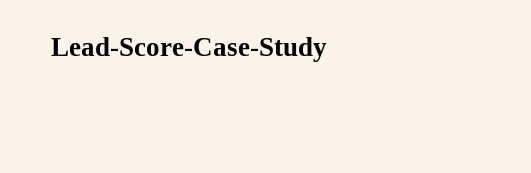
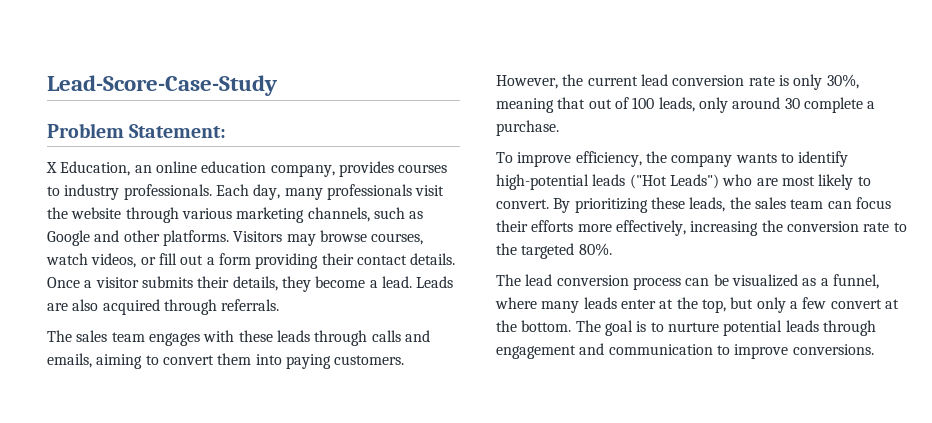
+ Problem Statement:
+ X Education, an online education company, provides courses to industry professionals. Each day, many professionals visit the website through various marketing channels, such as Google and other platforms. Visitors may browse courses, watch videos, or fill out a form providing their contact details. Once a visitor submits their details, they become a lead. Leads are also acquired through referrals.
+ The sales team engages with these leads through calls and emails, aiming to convert them into paying customers. However, the current lead conversion rate is only 30%, meaning that out of 100 leads, only around 30 complete a purchase.
+ To improve efficiency, the company wants to identify high-potential leads ("Hot Leads") who are most likely to convert. By prioritizing these leads, the sales team can focus their efforts more effectively, increasing the conversion rate to the targeted 80%.
+ The lead conversion process can be visualized as a funnel, where many leads enter at the top, but only a few convert at the bottom. The goal is to nurture potential leads through engagement and communication to improve conversions.

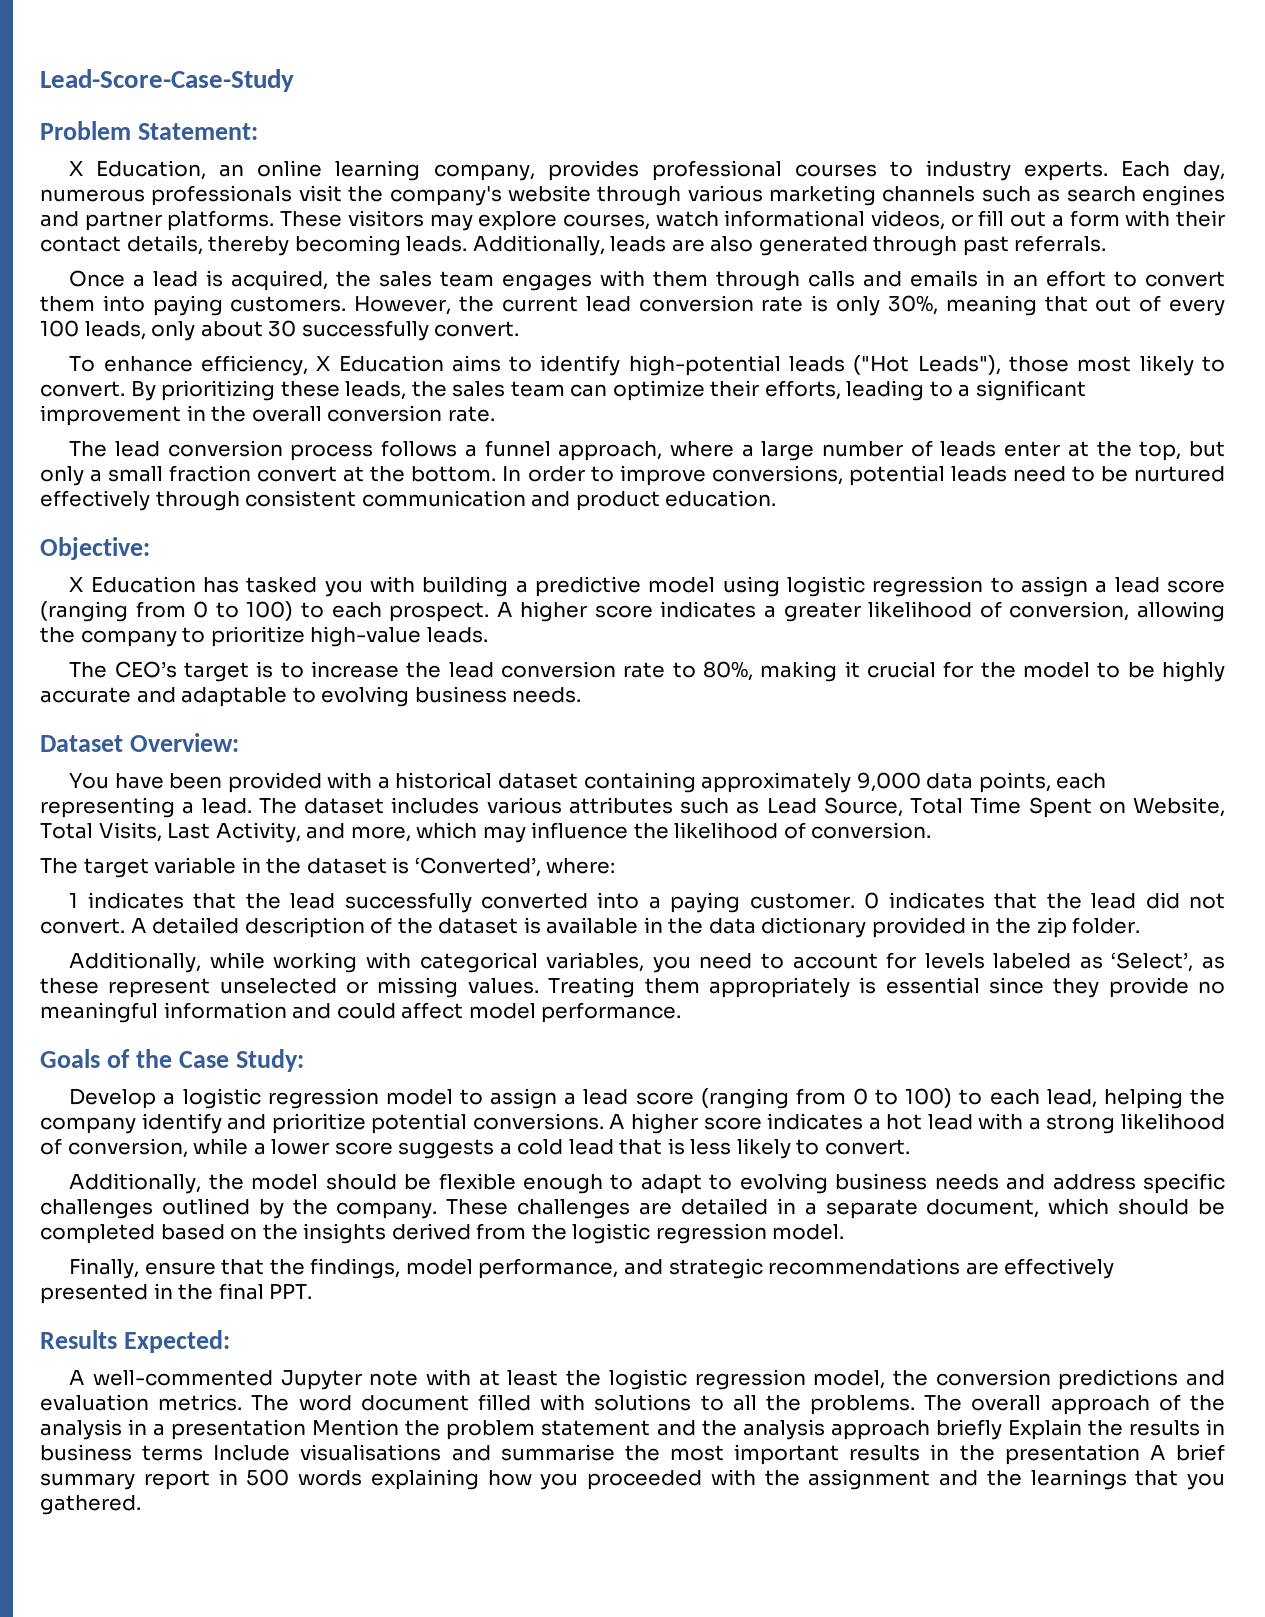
- X Education, an online education company, provides courses to industry professionals.
+ X Education, an online learning company, provides professional courses to industry experts.
- Each day, many professionals visit the website through various marketing channels, such as Google and other platforms. Visitors may browse courses, watch videos, or fill out a form providing their contact details. Once a visitor submits their details, they become a lead. Leads are also acquired through referrals.
- The sales team engages with these leads through calls and emails, aiming to convert them into paying customers.
+ Each day, numerous professionals visit the company's website through various marketing channels such as search engines and partner platforms. These visitors may explore courses, watch informational videos, or fill out a form with their contact details, thereby becoming leads. Additionally, leads are also generated through past referrals.
+ Once a lead is acquired, the sales team engages with them through calls and emails in an effort to convert them into paying customers.
- However, the current lead conversion rate is only 30%, meaning that out of 100 leads, only around 30 complete a purchase.
- To improve efficiency, the company wants to identify high-potential leads ("Hot Leads") who are most likely to convert.
+ However, the current lead conversion rate is only 30%, meaning that out of every 100 leads, only about 30 successfully convert.
+ To enhance efficiency, X Education aims to identify high-potential leads ("Hot Leads"), those most likely to convert.
- By prioritizing these leads, the sales team can focus their efforts more effectively, increasing the conversion rate to the targeted 80%.
- The lead conversion process can be visualized as a funnel, where many leads enter at the top, but only a few convert at the bottom.
+ By prioritizing these leads, the sales team can optimize their efforts, leading to a significant improvement in the overall conversion rate.
+ The lead conversion process follows a funnel approach, where a large number of leads enter at the top, but only a small fraction convert at the bottom.
- The goal is to nurture potential leads through engagement and communication to improve conversions.
+ In order to improve conversions, potential leads need to be nurtured effectively through consistent communication and product education.
+ Objective:
+ X Education has tasked you with building a predictive model using logistic regression to assign a lead score (ranging from 0 to 100) to each prospect. A higher score indicates a greater likelihood of conversion, allowing the company to prioritize high-value leads.
+ The CEO’s target is to increase the lead conversion rate to 80%, making it crucial for the model to be highly accurate and adaptable to evolving business needs.
+ Dataset Overview:
+ You have been provided with a historical dataset containing approximately 9,000 data points, each representing a lead. The dataset includes various attributes such as Lead Source, Total Time Spent on Website, Total Visits, Last Activity, and more, which may influence the likelihood of conversion.
+ The target variable in the dataset is ‘Converted’, where:
+ 1 indicates that the lead successfully converted into a paying customer. 0 indicates that the lead did not convert. A detailed description of the dataset is available in the data dictionary provided in the zip folder.
+ Additionally, while working with categorical variables, you need to account for levels labeled as ‘Select’, as these represent unselected or missing values. Treating them appropriately is essential since they provide no meaningful information and could affect model performance.
+ Goals of the Case Study:
+ Develop a logistic regression model to assign a lead score (ranging from 0 to 100) to each lead, helping the company identify and prioritize potential conversions. A higher score indicates a hot lead with a strong likelihood of conversion, while a lower score suggests a cold lead that is less likely to convert.
+ Additionally, the model should be flexible enough to adapt to evolving business needs and address specific challenges outlined by the company. These challenges are detailed in a separate document, which should be completed based on the insights derived from the logistic regression model.
+ Finally, ensure that the findings, model performance, and strategic recommendations are effectively presented in the final PPT.
+ Results Expected:
+ A well-commented Jupyter note with at least the logistic regression model, the conversion predictions and evaluation metrics. The word document filled with solutions to all the problems. The overall approach of the analysis in a presentation Mention the problem statement and the analysis approach briefly Explain the results in business terms Include visualisations and summarise the most important results in the presentation A brief summary report in 500 words explaining how you proceeded with the assignment and the learnings that you gathered.

